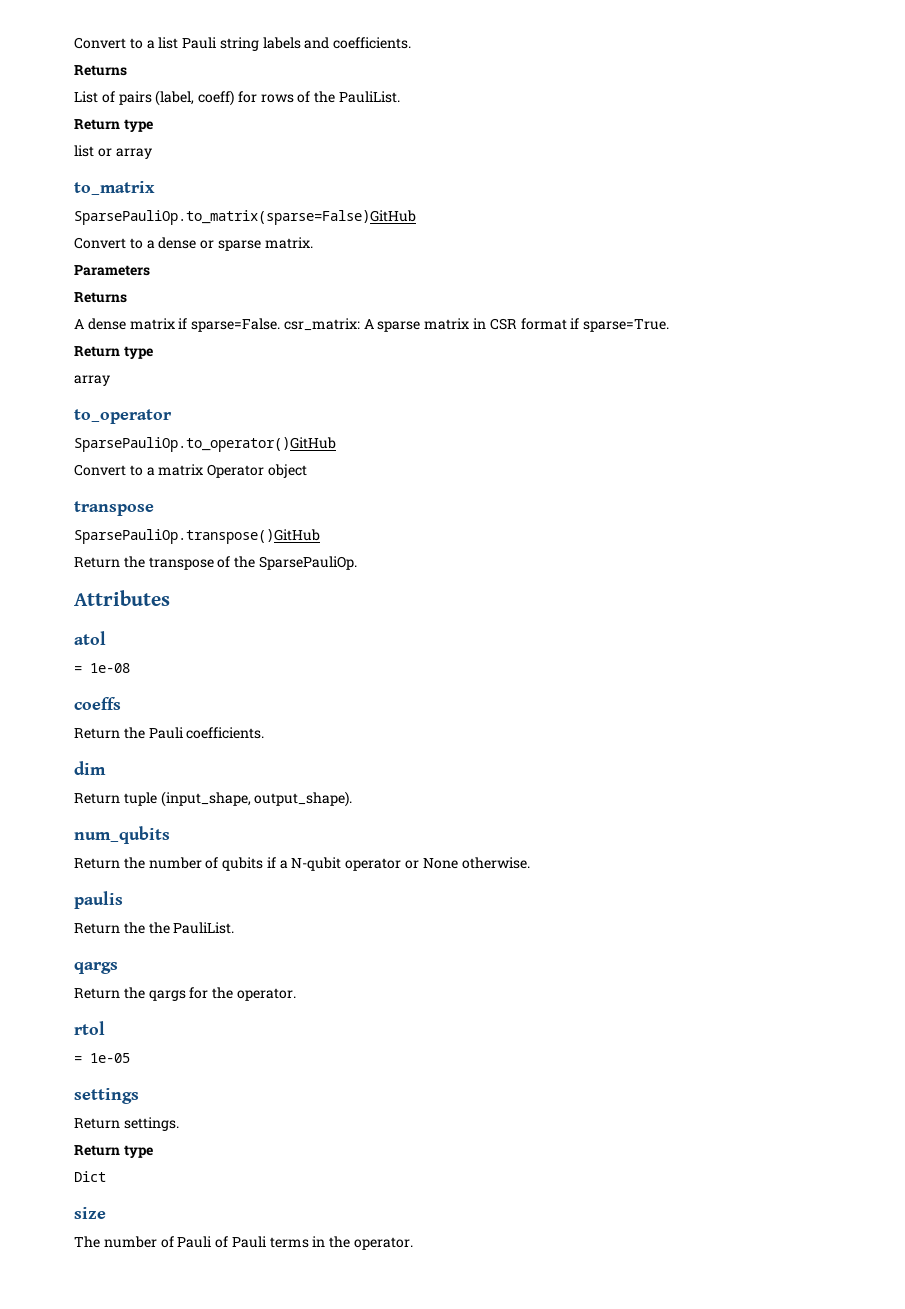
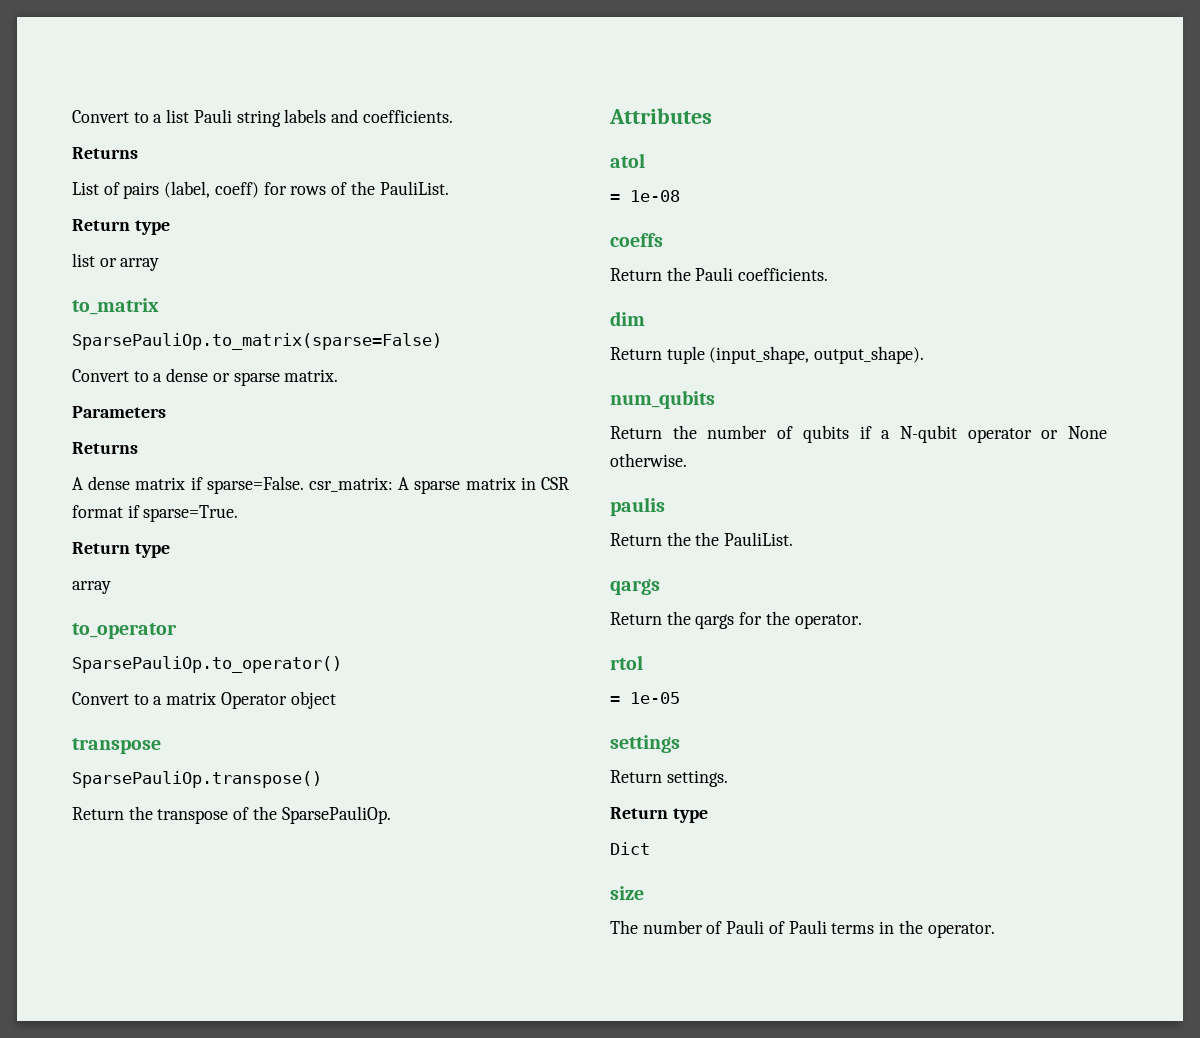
- SparsePauliOp.to_matrix(sparse=False)GitHub
+ SparsePauliOp.to_matrix(sparse=False)
- SparsePauliOp.to_operator()GitHub
+ SparsePauliOp.to_operator()
- SparsePauliOp.transpose()GitHub
+ SparsePauliOp.transpose()

